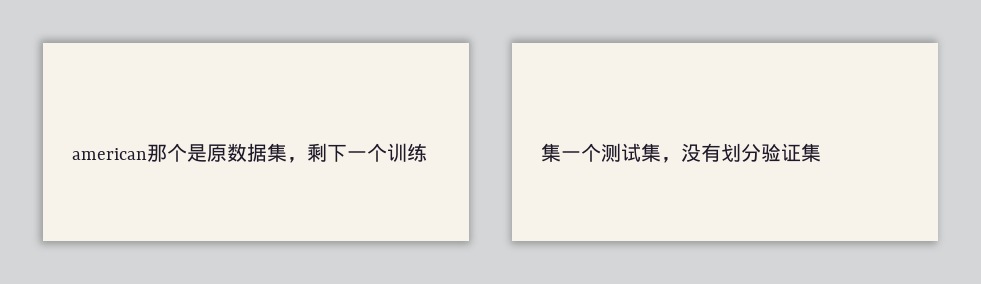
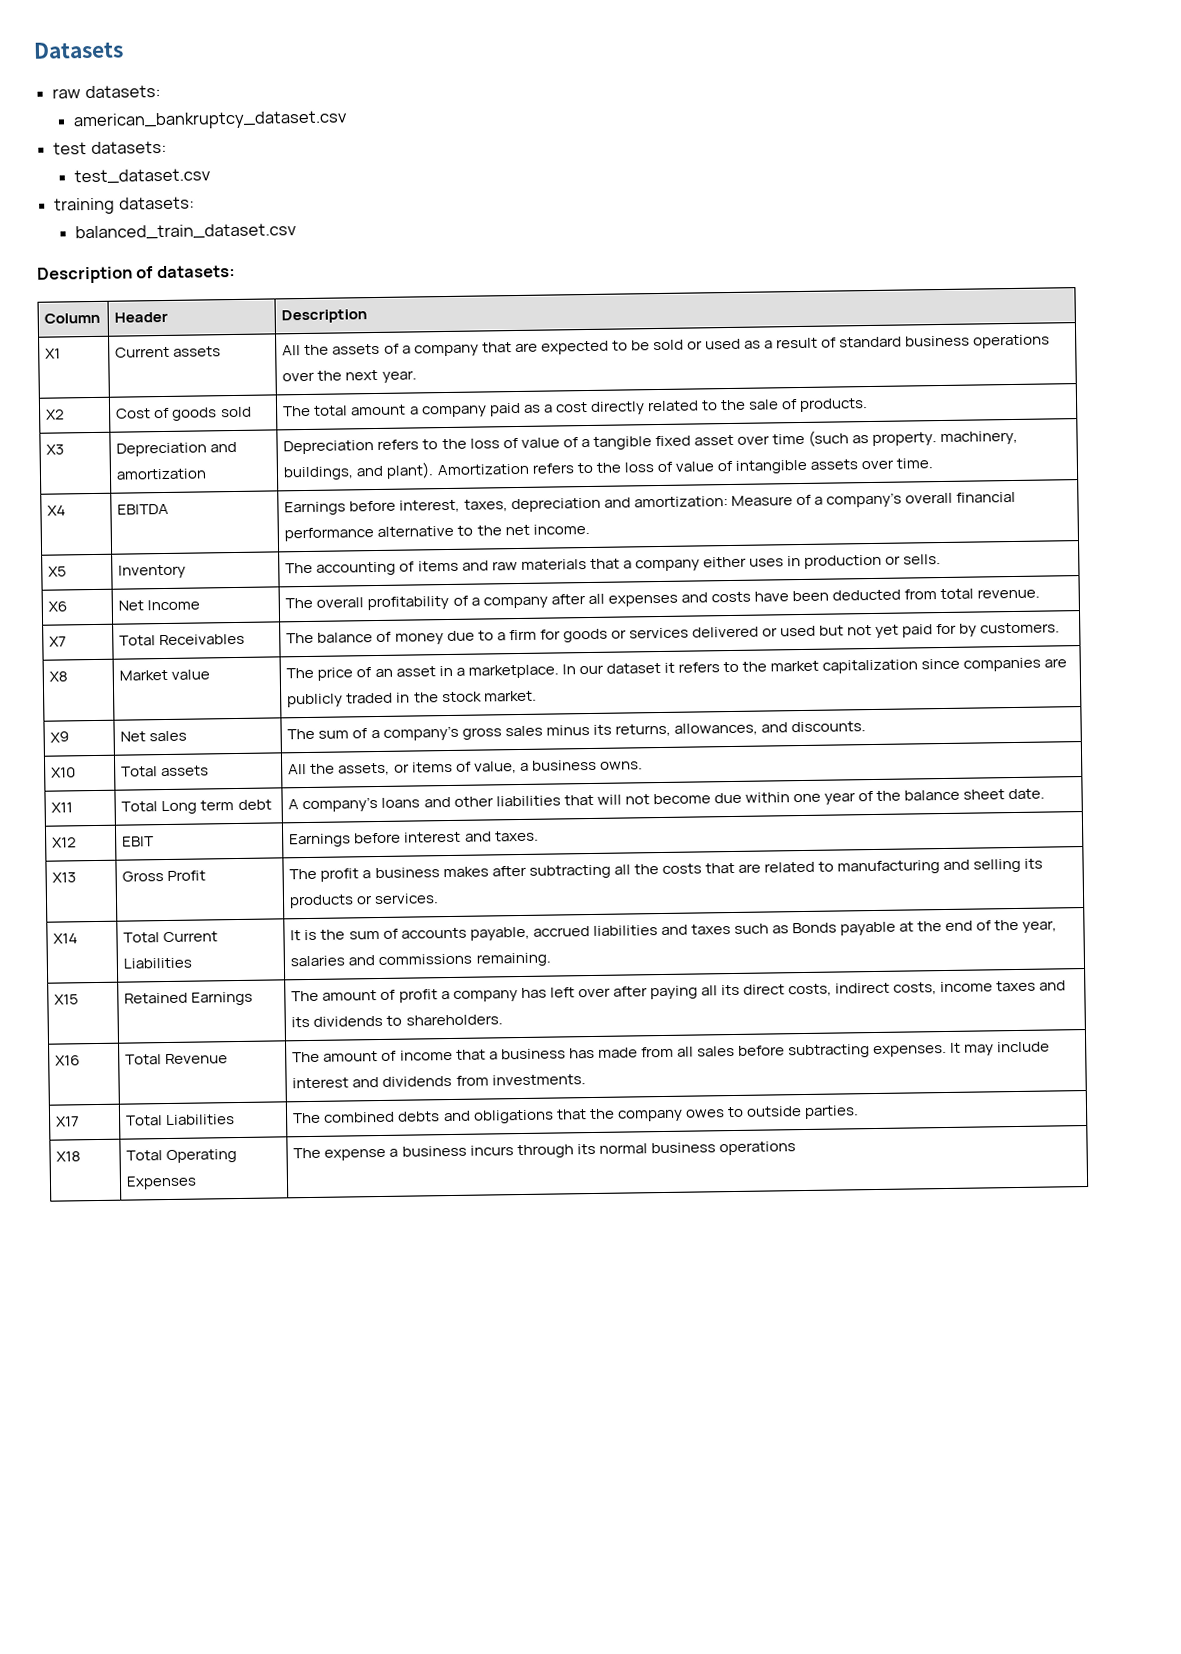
- american那个是原数据集，剩下一个训练集一个测试集，没有划分验证集
+ Datasets
+ raw datasets:
+ american_bankruptcy_dataset.csv
+ test datasets:
+ test_dataset.csv
+ training datasets:
+ balanced_train_dataset.csv
+ Description of datasets:
+ Column | Header | Description
+ X1 | Current assets | All the assets of a company that are expected to be sold or used as a result of standard business operations over the next year.
+ X2 | Cost of goods sold | The total amount a company paid as a cost directly related to the sale of products.
+ X3 | Depreciation and amortization | Depreciation refers to the loss of value of a tangible fixed asset over time (such as property. machinery, buildings, and plant). Amortization refers to the loss of value of intangible assets over time.
+ X4 | EBITDA | Earnings before interest, taxes, depreciation and amortization: Measure of a company’s overall financial performance alternative to the net income.
+ X5 | Inventory | The accounting of items and raw materials that a company either uses in production or sells.
+ X6 | Net Income | The overall profitability of a company after all expenses and costs have been deducted from total revenue.
+ X7 | Total Receivables | The balance of money due to a firm for goods or services delivered or used but not yet paid for by customers.
+ X8 | Market value | The price of an asset in a marketplace. In our dataset it refers to the market capitalization since companies are publicly traded in the stock market.
+ X9 | Net sales | The sum of a company’s gross sales minus its returns, allowances, and discounts.
+ X10 | Total assets | All the assets, or items of value, a business owns.
+ X11 | Total Long term debt | A company’s loans and other liabilities that will not become due within one year of the balance sheet date.
+ X12 | EBIT | Earnings before interest and taxes.
+ X13 | Gross Profit | The profit a business makes after subtracting all the costs that are related to manufacturing and selling its products or services.
+ X14 | Total Current Liabilities | It is the sum of accounts payable, accrued liabilities and taxes such as Bonds payable at the end of the year, salaries and commissions remaining.
+ X15 | Retained Earnings | The amount of profit a company has left over after paying all its direct costs, indirect costs, income taxes and its dividends to shareholders.
+ X16 | Total Revenue | The amount of income that a business has made from all sales before subtracting expenses. It may include interest and dividends from investments.
+ X17 | Total Liabilities | The combined debts and obligations that the company owes to outside parties.
+ X18 | Total Operating Expenses | The expense a business incurs through its normal business operations

